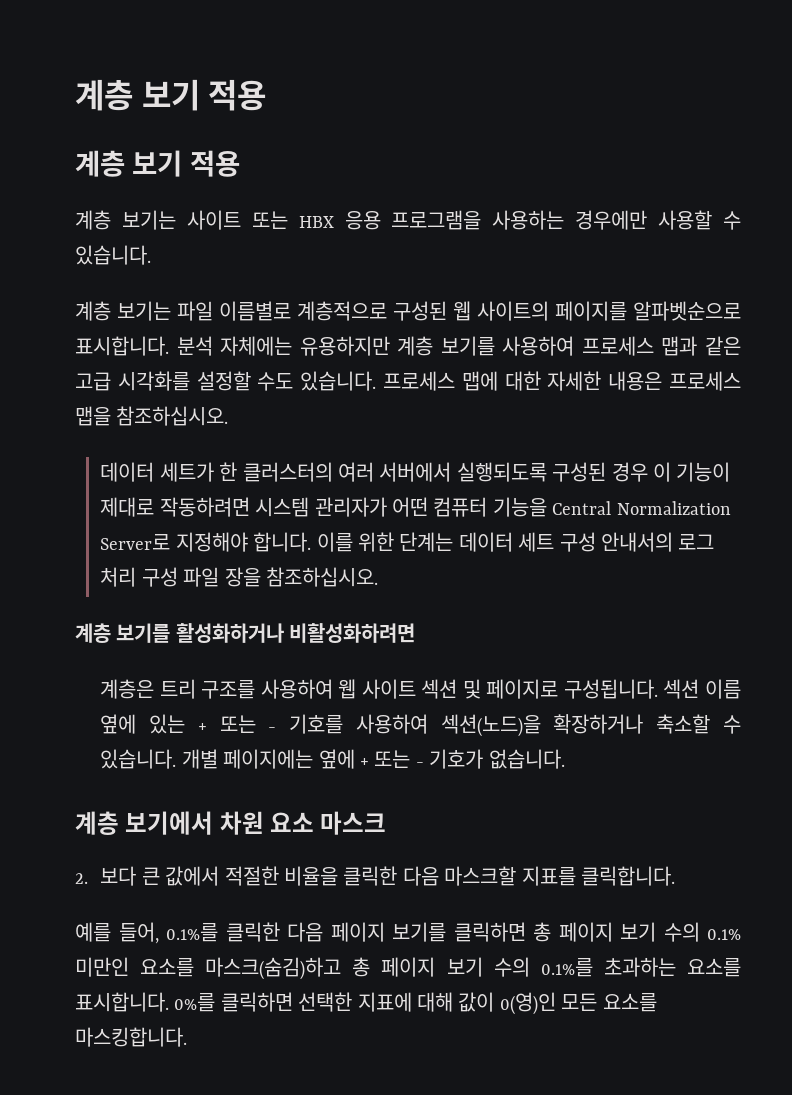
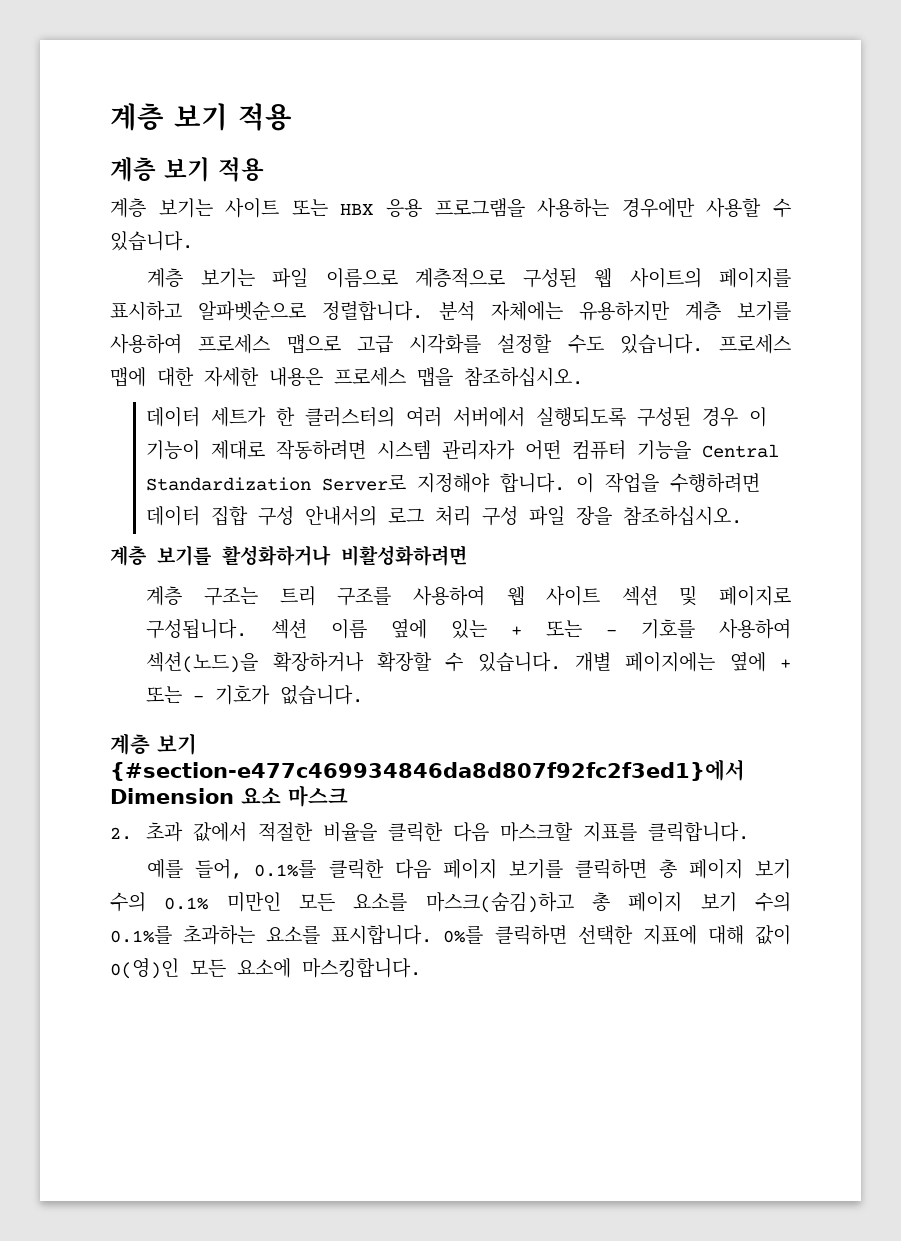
- 계층 보기는 파일 이름별로 계층적으로 구성된 웹 사이트의 페이지를 알파벳순으로 표시합니다.
+ 계층 보기는 파일 이름으로 계층적으로 구성된 웹 사이트의 페이지를 표시하고 알파벳순으로 정렬합니다.
- 분석 자체에는 유용하지만 계층 보기를 사용하여 프로세스 맵과 같은 고급 시각화를 설정할 수도 있습니다.
+ 분석 자체에는 유용하지만 계층 보기를 사용하여 프로세스 맵으로 고급 시각화를 설정할 수도 있습니다.
- 데이터 세트가 한 클러스터의 여러 서버에서 실행되도록 구성된 경우 이 기능이 제대로 작동하려면 시스템 관리자가 어떤 컴퓨터 기능을 Central Normalization Server로 지정해야 합니다.
+ 데이터 세트가 한 클러스터의 여러 서버에서 실행되도록 구성된 경우 이 기능이 제대로 작동하려면 시스템 관리자가 어떤 컴퓨터 기능을 Central Standardization Server로 지정해야 합니다.
- 이를 위한 단계는 데이터 세트 구성 안내서의 로그 처리 구성 파일 장을 참조하십시오.
+ 이 작업을 수행하려면 데이터 집합 구성 안내서의 로그 처리 구성 파일 장을 참조하십시오.
- 계층은 트리 구조를 사용하여 웹 사이트 섹션 및 페이지로 구성됩니다.
+ 계층 구조는 트리 구조를 사용하여 웹 사이트 섹션 및 페이지로 구성됩니다.
- 섹션 이름 옆에 있는 + 또는 - 기호를 사용하여 섹션(노드)을 확장하거나 축소할 수 있습니다.
+ 섹션 이름 옆에 있는 + 또는 - 기호를 사용하여 섹션(노드)을 확장하거나 확장할 수 있습니다.
- 계층 보기에서 차원 요소 마스크
+ 계층 보기 {#section-e477c469934846da8d807f92fc2f3ed1}에서 Dimension 요소 마스크
- 2. 보다 큰 값에서 적절한 비율을 클릭한 다음 마스크할 지표를 클릭합니다.
+ 2. 초과 값에서 적절한 비율을 클릭한 다음 마스크할 지표를 클릭합니다.
- 예를 들어, 0.1%를 클릭한 다음 페이지 보기를 클릭하면 총 페이지 보기 수의 0.1% 미만인 요소를 마스크(숨김)하고 총 페이지 보기 수의 0.1%를 초과하는 요소를 표시합니다.
+ 예를 들어, 0.1%를 클릭한 다음 페이지 보기를 클릭하면 총 페이지 보기 수의 0.1% 미만인 모든 요소를 마스크(숨김)하고 총 페이지 보기 수의 0.1%를 초과하는 요소를 표시합니다.
- 0%를 클릭하면 선택한 지표에 대해 값이 0(영)인 모든 요소를 마스킹합니다.
+ 0%를 클릭하면 선택한 지표에 대해 값이 0(영)인 모든 요소에 마스킹합니다.

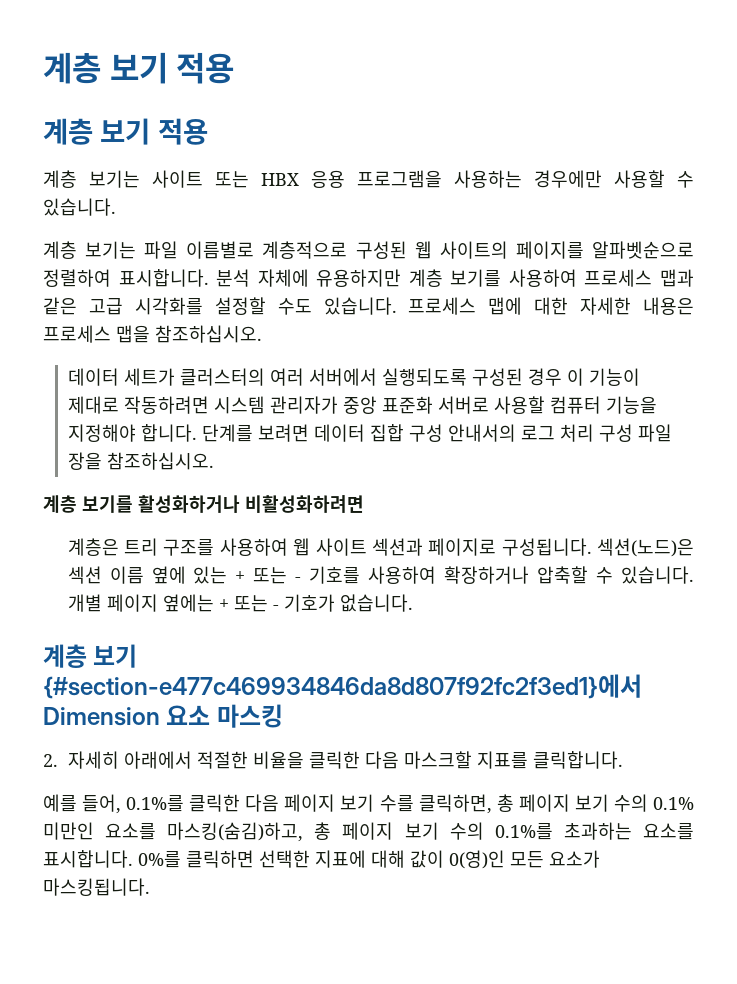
- 계층 보기는 파일 이름으로 계층적으로 구성된 웹 사이트의 페이지를 표시하고 알파벳순으로 정렬합니다. 분석 자체에는 유용하지만 계층 보기를 사용하여 프로세스 맵으로 고급 시각화를 설정할 수도 있습니다.
+ 계층 보기는 파일 이름별로 계층적으로 구성된 웹 사이트의 페이지를 알파벳순으로 정렬하여 표시합니다. 분석 자체에 유용하지만 계층 보기를 사용하여 프로세스 맵과 같은 고급 시각화를 설정할 수도 있습니다.
- 데이터 세트가 한 클러스터의 여러 서버에서 실행되도록 구성된 경우 이 기능이 제대로 작동하려면 시스템 관리자가 어떤 컴퓨터 기능을 Central Standardization Server로 지정해야 합니다. 이 작업을 수행하려면 데이터 집합 구성 안내서의 로그 처리 구성 파일 장을 참조하십시오.
+ 데이터 세트가 클러스터의 여러 서버에서 실행되도록 구성된 경우 이 기능이 제대로 작동하려면 시스템 관리자가 중앙 표준화 서버로 사용할 컴퓨터 기능을 지정해야 합니다. 단계를 보려면 데이터 집합 구성 안내서의 로그 처리 구성 파일 장을 참조하십시오.
- 계층 구조는 트리 구조를 사용하여 웹 사이트 섹션 및 페이지로 구성됩니다.
+ 계층은 트리 구조를 사용하여 웹 사이트 섹션과 페이지로 구성됩니다.
- 섹션 이름 옆에 있는 + 또는 - 기호를 사용하여 섹션(노드)을 확장하거나 확장할 수 있습니다.
+ 섹션(노드)은 섹션 이름 옆에 있는 + 또는 - 기호를 사용하여 확장하거나 압축할 수 있습니다.
- 개별 페이지에는 옆에 + 또는 - 기호가 없습니다.
+ 개별 페이지 옆에는 + 또는 - 기호가 없습니다.
- 계층 보기 {#section-e477c469934846da8d807f92fc2f3ed1}에서 Dimension 요소 마스크
+ 계층 보기 {#section-e477c469934846da8d807f92fc2f3ed1}에서 Dimension 요소 마스킹
- 2. 초과 값에서 적절한 비율을 클릭한 다음 마스크할 지표를 클릭합니다.
+ 2. 자세히 아래에서 적절한 비율을 클릭한 다음 마스크할 지표를 클릭합니다.
- 예를 들어, 0.1%를 클릭한 다음 페이지 보기를 클릭하면 총 페이지 보기 수의 0.1% 미만인 모든 요소를 마스크(숨김)하고 총 페이지 보기 수의 0.1%를 초과하는 요소를 표시합니다.
+ 예를 들어, 0.1%를 클릭한 다음 페이지 보기 수를 클릭하면, 총 페이지 보기 수의 0.1% 미만인 요소를 마스킹(숨김)하고, 총 페이지 보기 수의 0.1%를 초과하는 요소를 표시합니다.
- 0%를 클릭하면 선택한 지표에 대해 값이 0(영)인 모든 요소에 마스킹합니다.
+ 0%를 클릭하면 선택한 지표에 대해 값이 0(영)인 모든 요소가 마스킹됩니다.

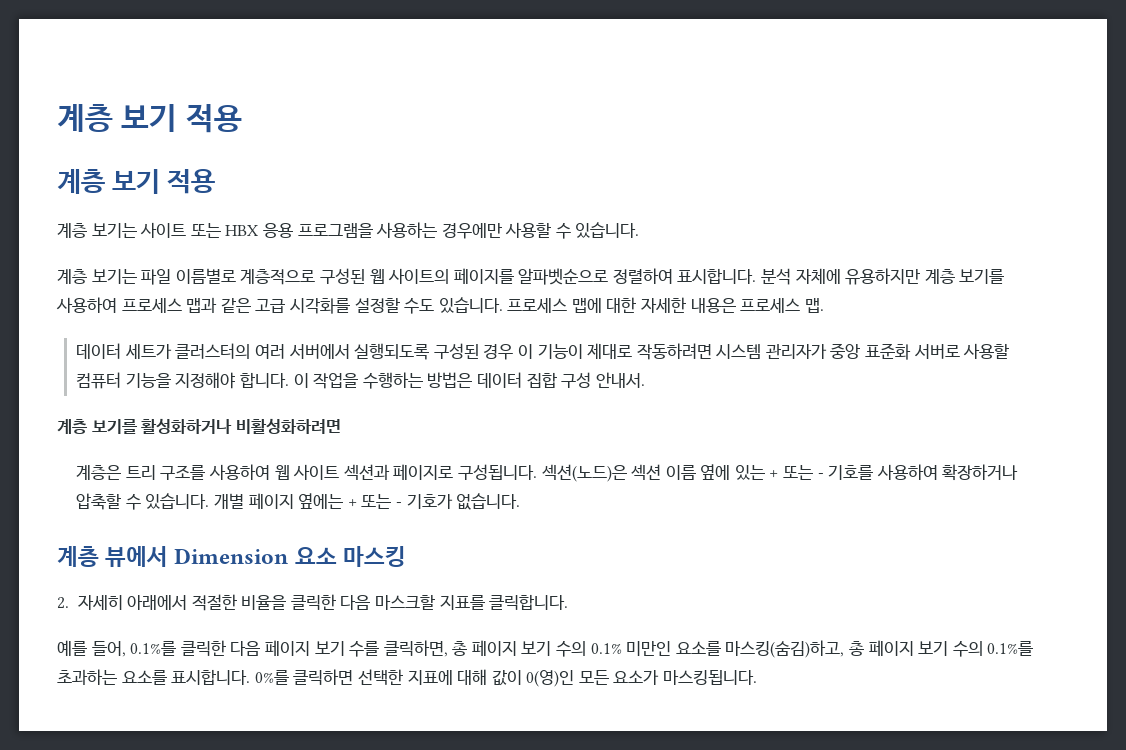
- 프로세스 맵에 대한 자세한 내용은 프로세스 맵을 참조하십시오.
+ 프로세스 맵에 대한 자세한 내용은 프로세스 맵.
- 단계를 보려면 데이터 집합 구성 안내서의 로그 처리 구성 파일 장을 참조하십시오.
+ 이 작업을 수행하는 방법은 데이터 집합 구성 안내서.
- 계층 보기 {#section-e477c469934846da8d807f92fc2f3ed1}에서 Dimension 요소 마스킹
+ 계층 뷰에서 Dimension 요소 마스킹

